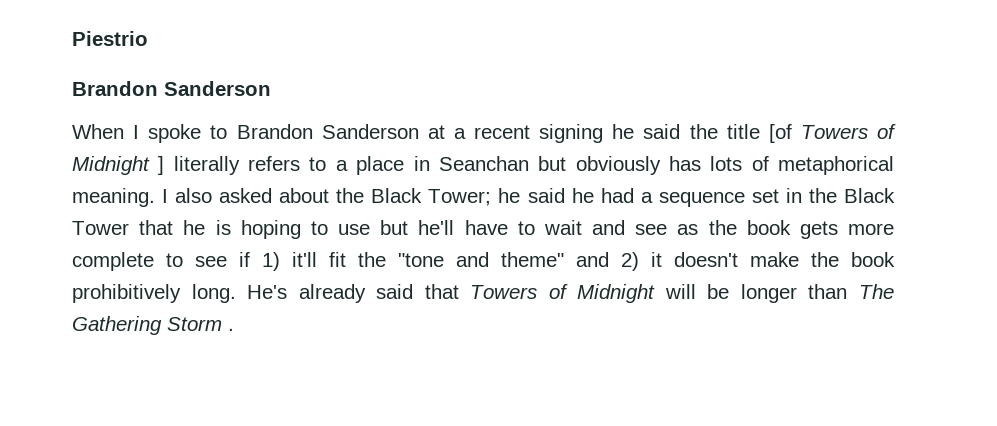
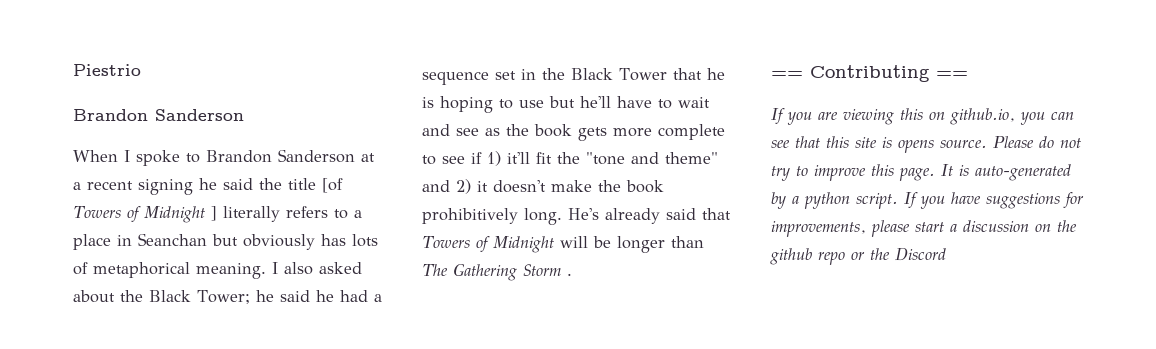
+ == Contributing ==
+ If you are viewing this on github.io, you can see that this site is opens source. Please do not try to improve this page. It is auto-generated by a python script. If you have suggestions for improvements, please start a discussion on the github repo or the Discord

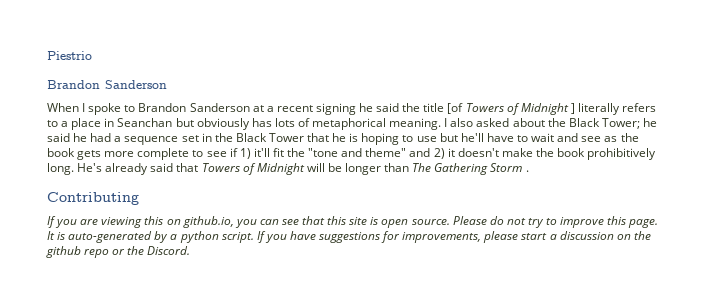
- == Contributing ==
+ Contributing
- If you are viewing this on github.io, you can see that this site is opens source.
+ If you are viewing this on github.io, you can see that this site is open source.
- If you have suggestions for improvements, please start a discussion on the github repo or the Discord
+ If you have suggestions for improvements, please start a discussion on the github repo or the Discord.

